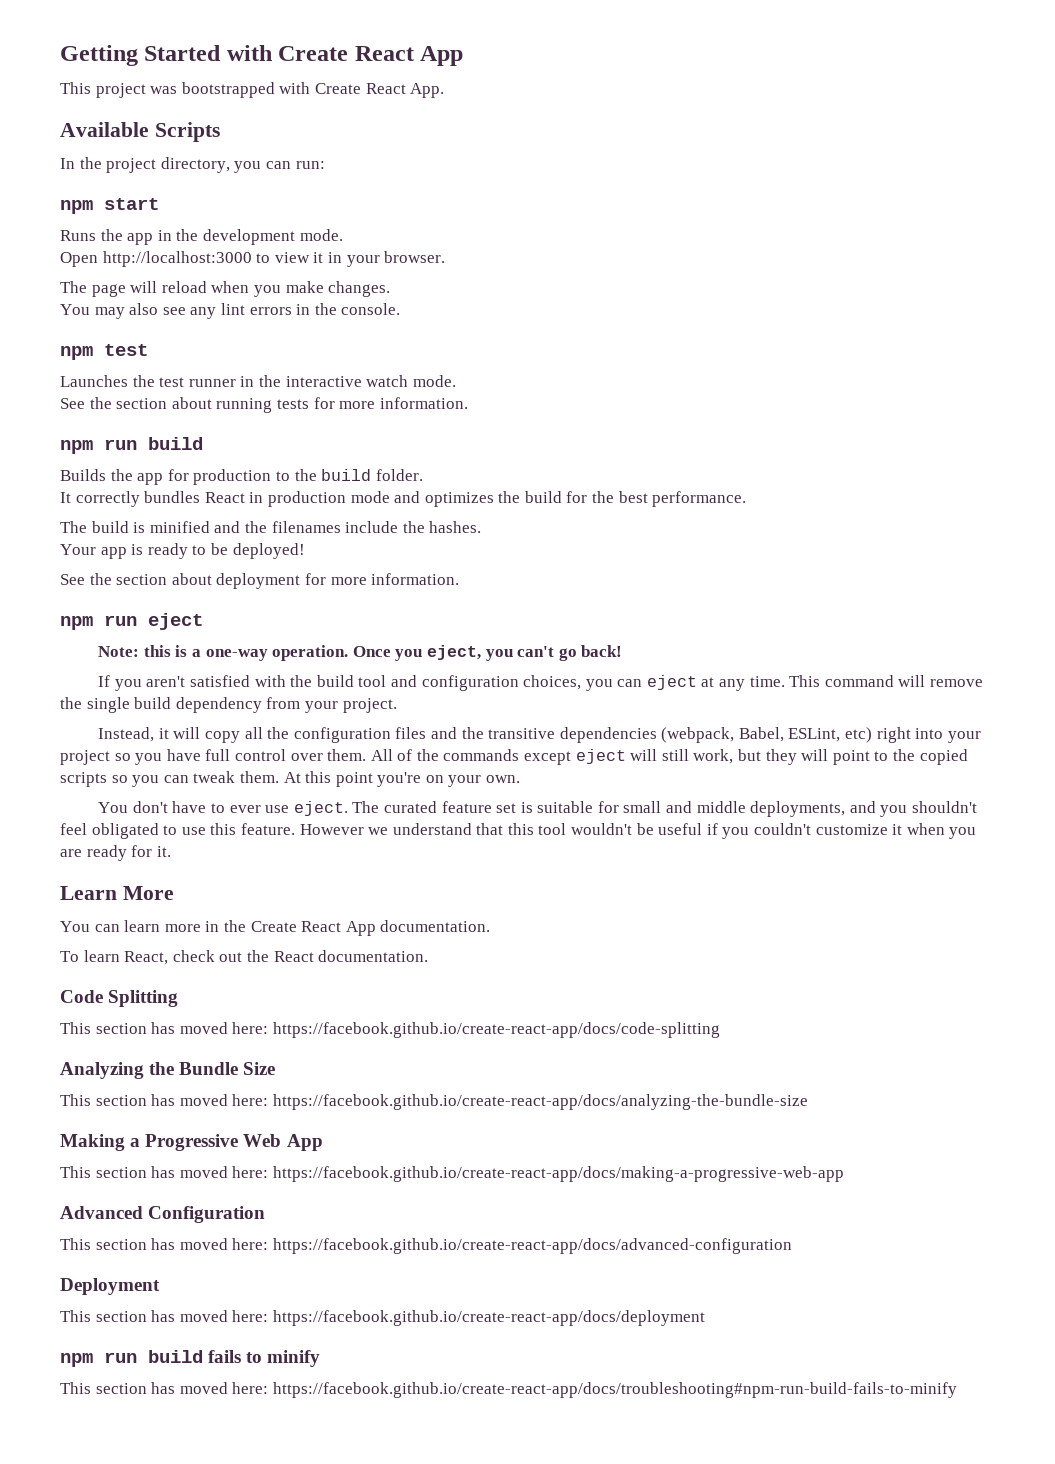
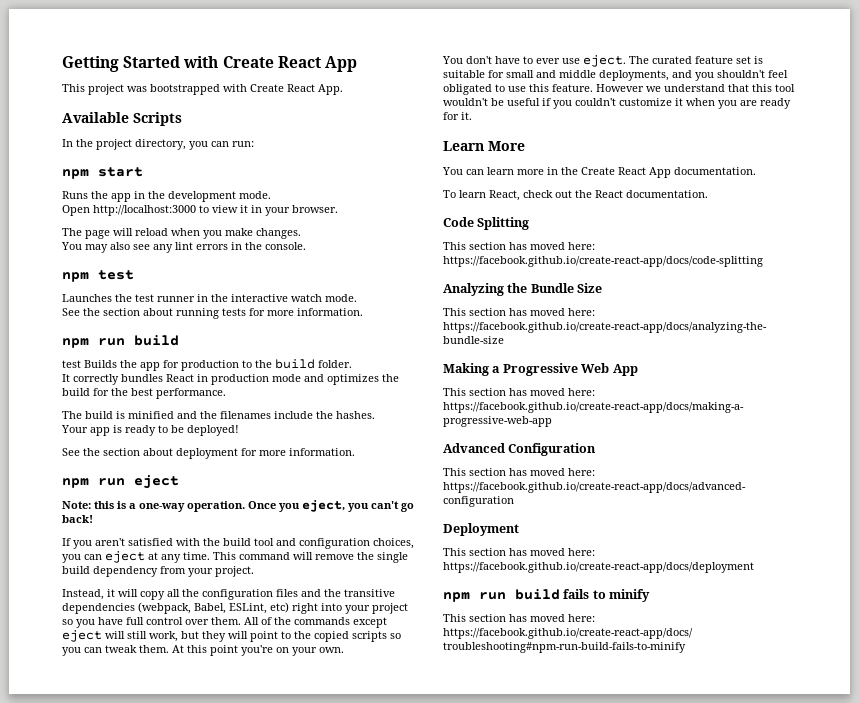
- Builds the app for production to the build folder.
+ test Builds the app for production to the build folder.

